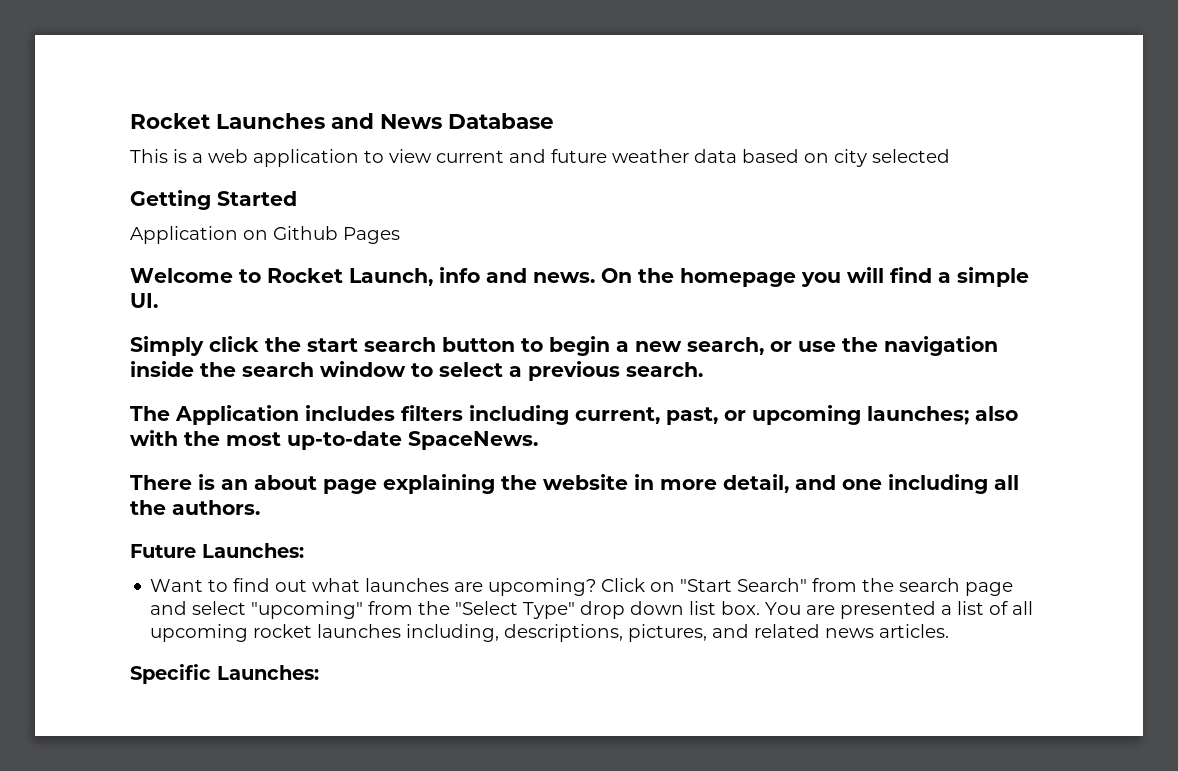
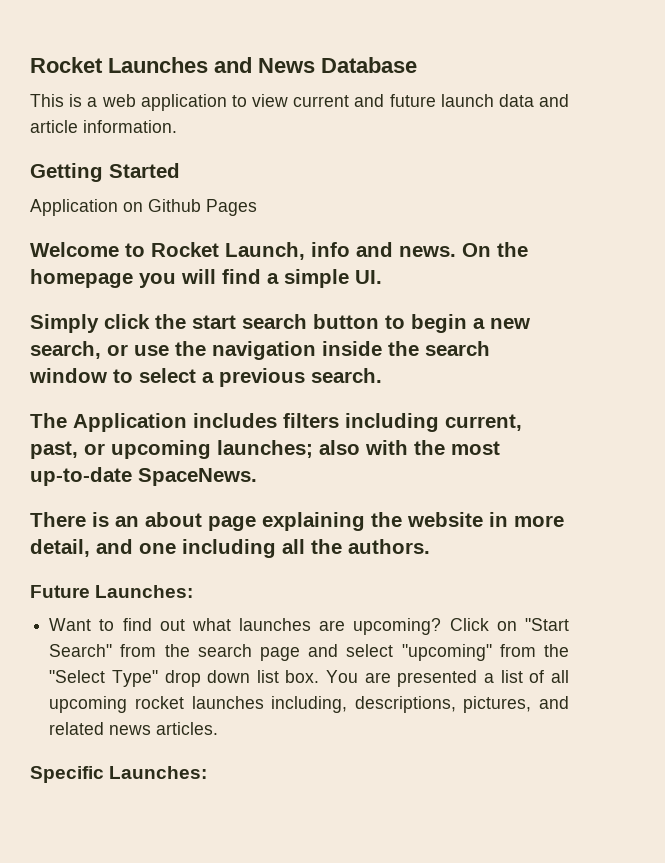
- This is a web application to view current and future weather data based on city selected
+ This is a web application to view current and future launch data and article information.

